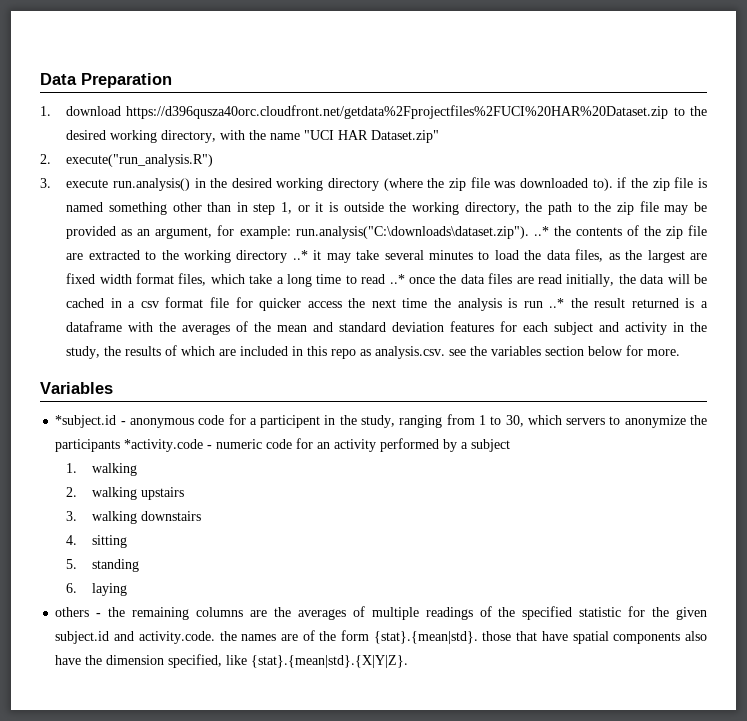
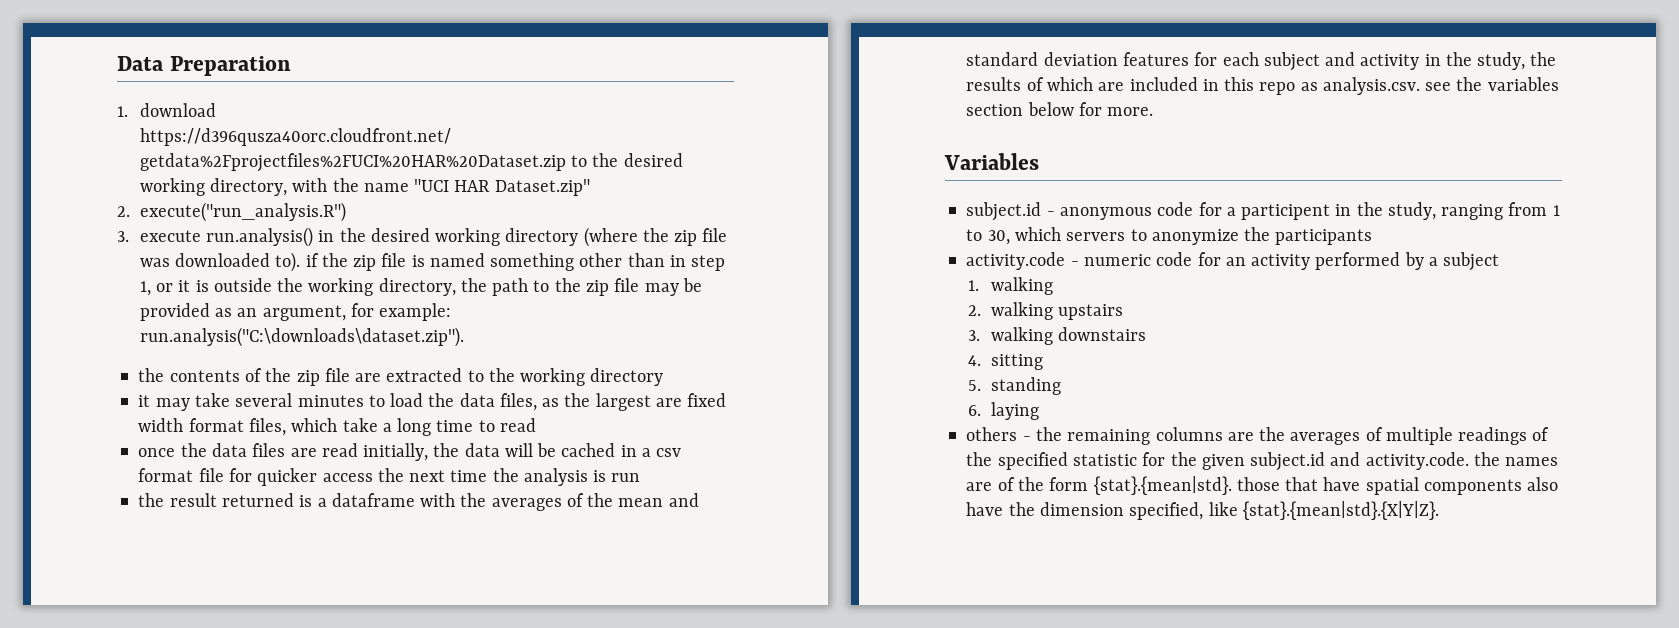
- run.analysis("C:\downloads\dataset.zip"). ..* the contents of the zip file are extracted to the working directory ..* it may take several minutes to load the data files, as the largest are fixed width format files, which take a long time to read ..* once the data files are read initially, the data will be cached in a csv format file for quicker access the next time the analysis is run ..* the result returned is a dataframe with the averages of the mean and standard deviation features for each subject and activity in the study, the results of which are included in this repo as analysis.csv. see the variables section below for more.
+ run.analysis("C:\downloads\dataset.zip").
+ the contents of the zip file are extracted to the working directory
+ it may take several minutes to load the data files, as the largest are fixed width format files, which take a long time to read
+ once the data files are read initially, the data will be cached in a csv format file for quicker access the next time the analysis is run
+ the result returned is a dataframe with the averages of the mean and standard deviation features for each subject and activity in the study, the results of which are included in this repo as analysis.csv. see the variables section below for more.
- *subject.id - anonymous code for a participent in the study, ranging from 1 to 30, which servers to anonymize the participants *activity.code - numeric code for an activity performed by a subject
+ subject.id - anonymous code for a participent in the study, ranging from 1 to 30, which servers to anonymize the participants
+ activity.code - numeric code for an activity performed by a subject

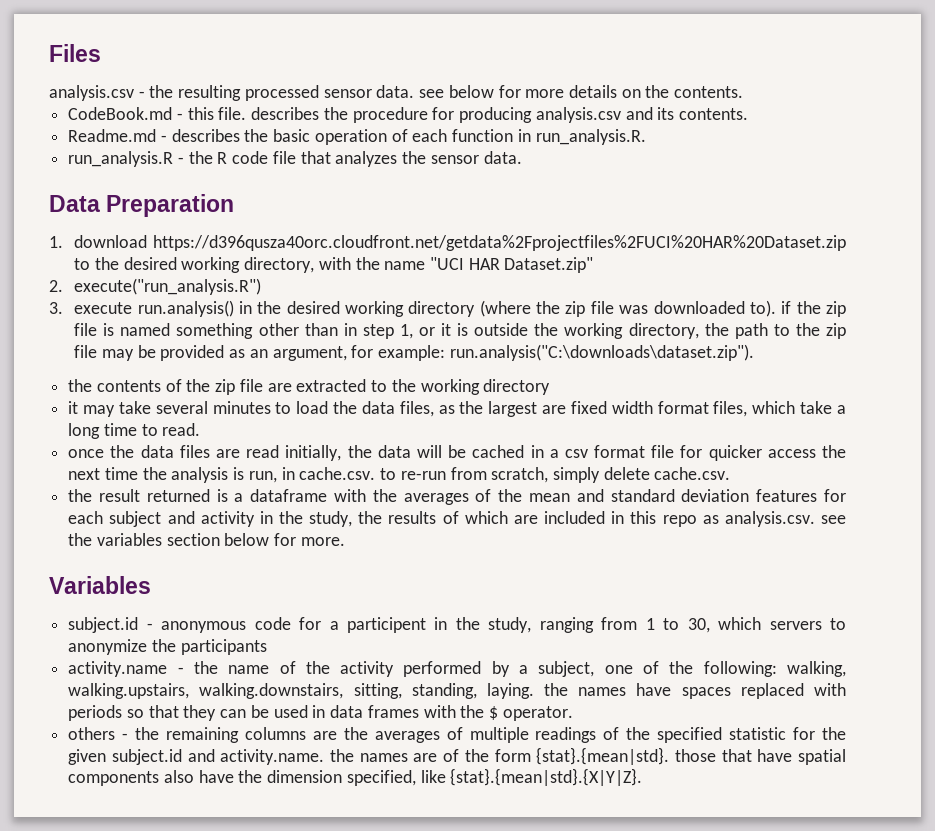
+ Files
+ analysis.csv - the resulting processed sensor data. see below for more details on the contents.
+ CodeBook.md - this file. describes the procedure for producing analysis.csv and its contents.
+ Readme.md - describes the basic operation of each function in run_analysis.R.
+ run_analysis.R - the R code file that analyzes the sensor data.
- it may take several minutes to load the data files, as the largest are fixed width format files, which take a long time to read
+ it may take several minutes to load the data files, as the largest are fixed width format files, which take a long time to read.
- once the data files are read initially, the data will be cached in a csv format file for quicker access the next time the analysis is run
+ once the data files are read initially, the data will be cached in a csv format file for quicker access the next time the analysis is run, in cache.csv. to re-run from scratch, simply delete cache.csv.
- activity.code - numeric code for an activity performed by a subject
- 1. walking
- 2. walking upstairs
- 3. walking downstairs
- 4. sitting
- 5. standing
- 6. laying
+ activity.name - the name of the activity performed by a subject, one of the following: walking, walking.upstairs, walking.downstairs, sitting, standing, laying. the names have spaces replaced with periods so that they can be used in data frames with the $ operator.
- others - the remaining columns are the averages of multiple readings of the specified statistic for the given subject.id and activity.code. the names are of the form {stat}.{mean|std}. those that have spatial components also have the dimension specified, like {stat}.{mean|std}.{X|Y|Z}.
+ others - the remaining columns are the averages of multiple readings of the specified statistic for the given subject.id and activity.name. the names are of the form {stat}.{mean|std}. those that have spatial components also have the dimension specified, like {stat}.{mean|std}.{X|Y|Z}.

